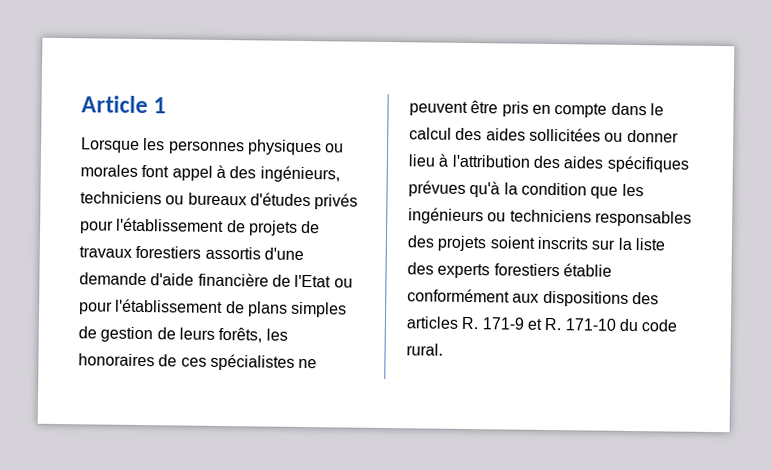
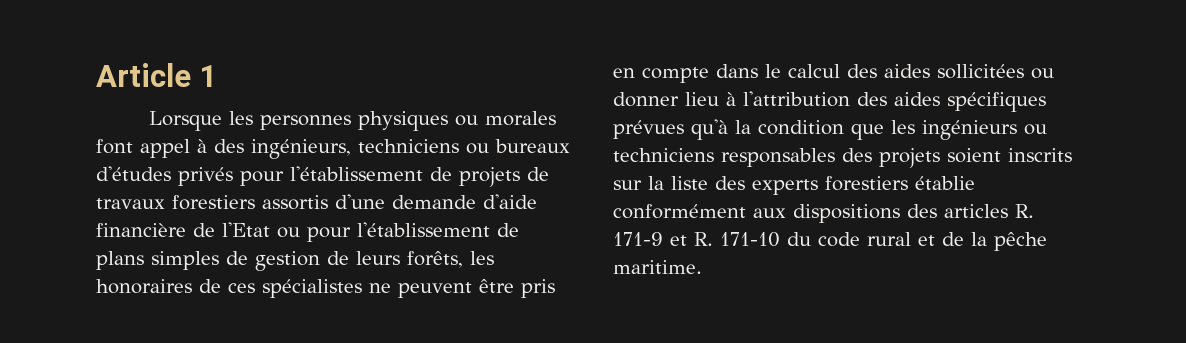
- Lorsque les personnes physiques ou morales font appel à des ingénieurs, techniciens ou bureaux d'études privés pour l'établissement de projets de travaux forestiers assortis d'une demande d'aide financière de l'Etat ou pour l'établissement de plans simples de gestion de leurs forêts, les honoraires de ces spécialistes ne peuvent être pris en compte dans le calcul des aides sollicitées ou donner lieu à l'attribution des aides spécifiques prévues qu'à la condition que les ingénieurs ou techniciens responsables des projets soient inscrits sur la liste des experts forestiers établie conformément aux dispositions des articles R. 171-9 et R. 171-10 du code rural.
+ Lorsque les personnes physiques ou morales font appel à des ingénieurs, techniciens ou bureaux d'études privés pour l'établissement de projets de travaux forestiers assortis d'une demande d'aide financière de l'Etat ou pour l'établissement de plans simples de gestion de leurs forêts, les honoraires de ces spécialistes ne peuvent être pris en compte dans le calcul des aides sollicitées ou donner lieu à l'attribution des aides spécifiques prévues qu'à la condition que les ingénieurs ou techniciens responsables des projets soient inscrits sur la liste des experts forestiers établie conformément aux dispositions des articles R. 171-9 et R. 171-10 du code rural et de la pêche maritime.

